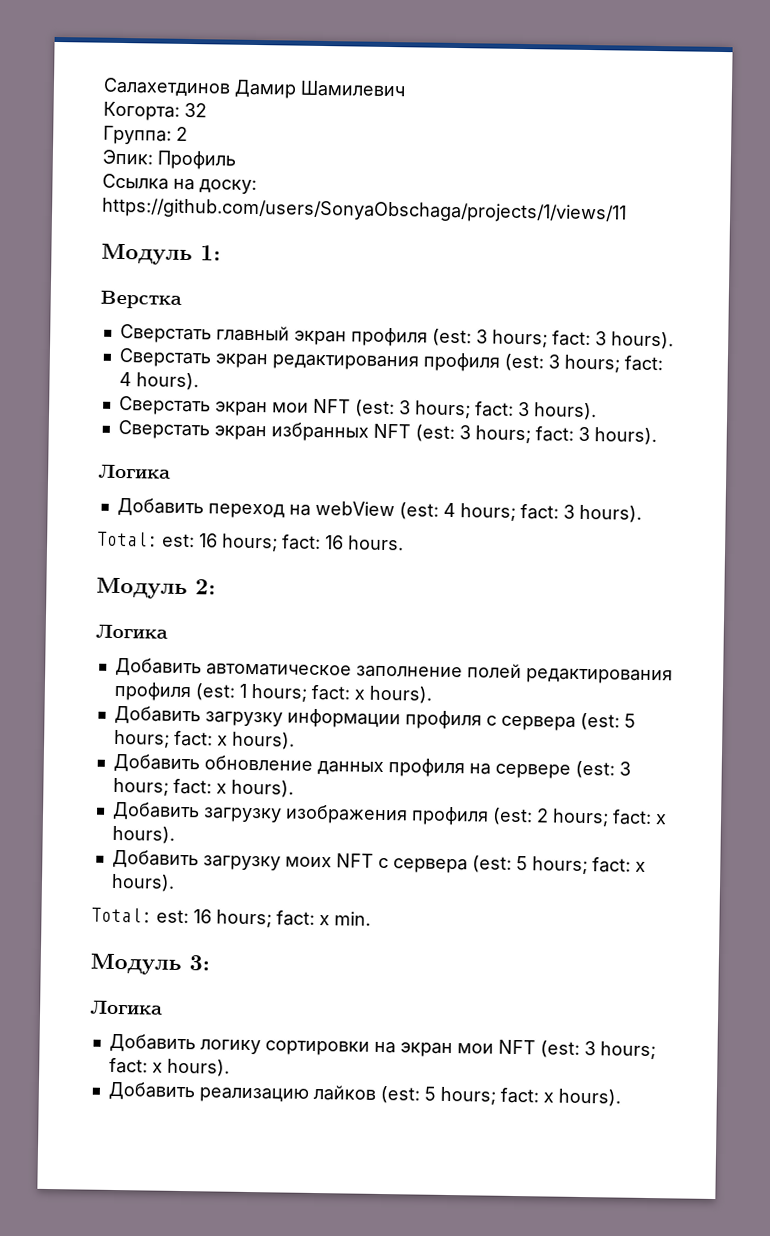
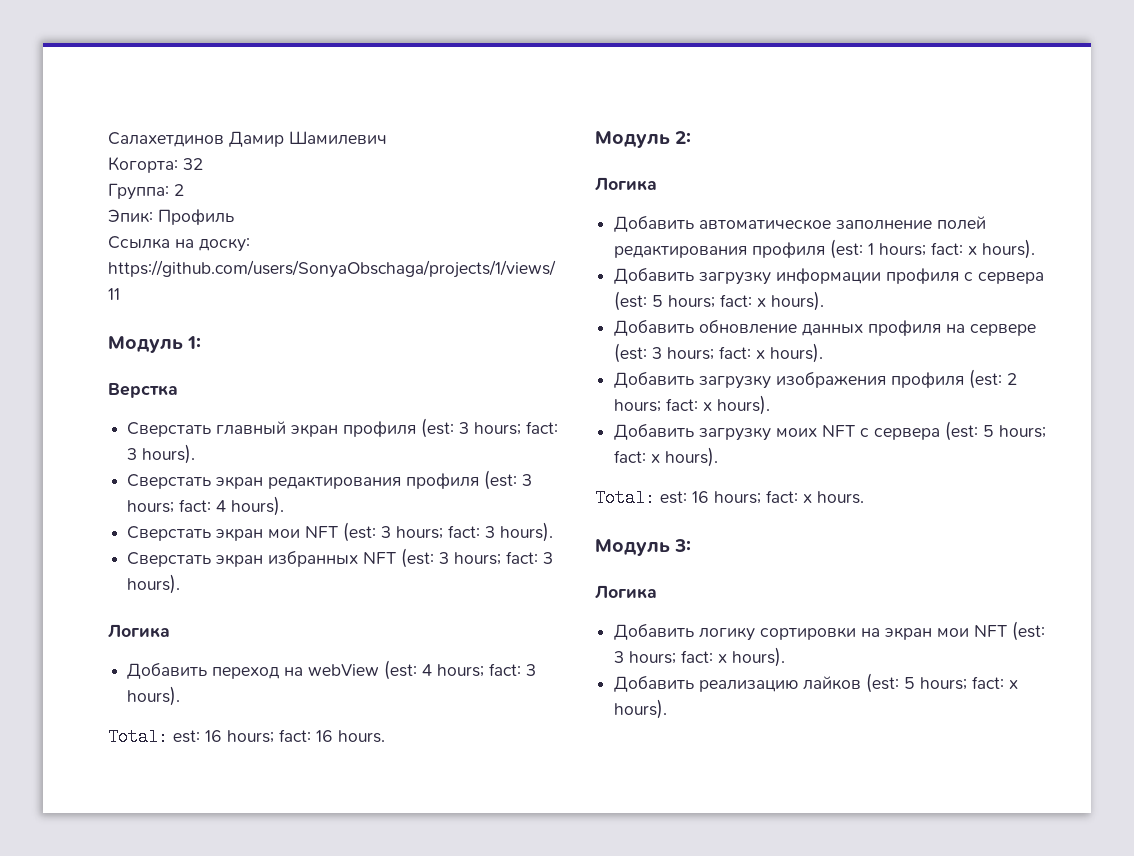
- Total: est: 16 hours; fact: x min.
+ Total: est: 16 hours; fact: x hours.

